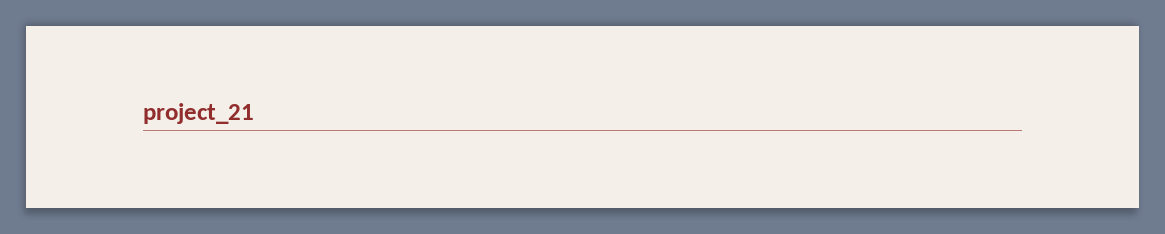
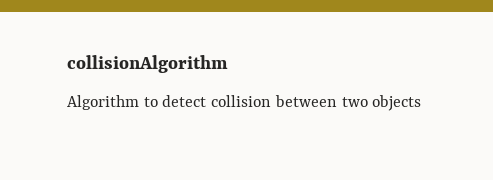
- project_21
+ collisionAlgorithm
+ Algorithm to detect collision between two objects

